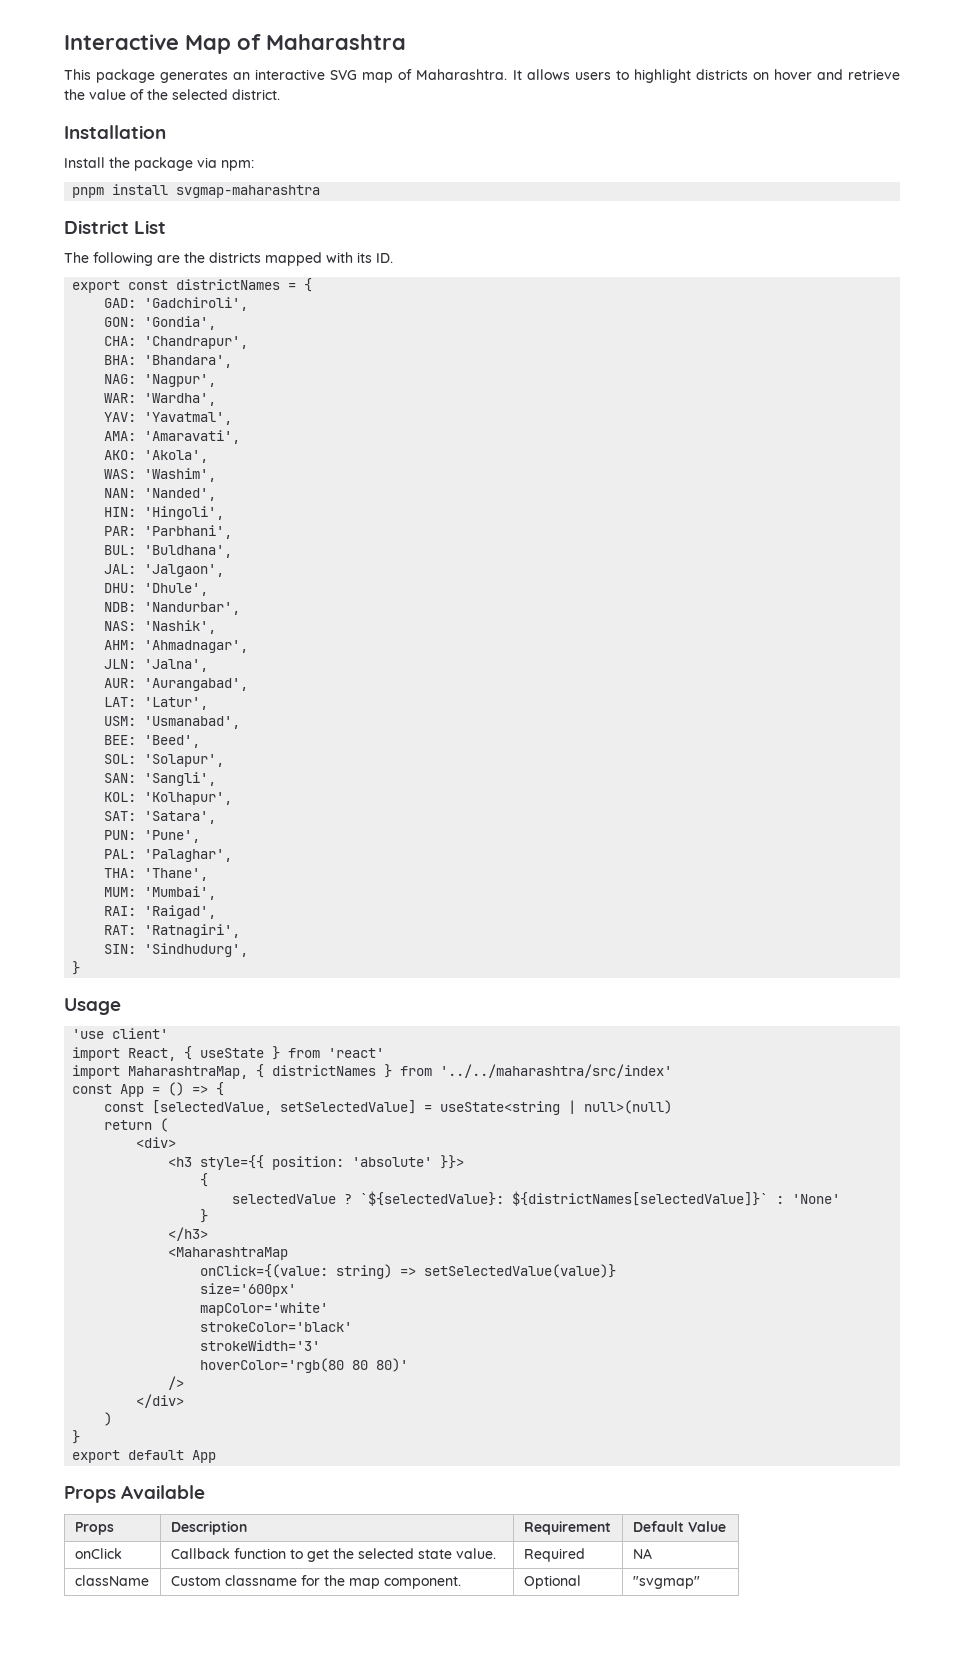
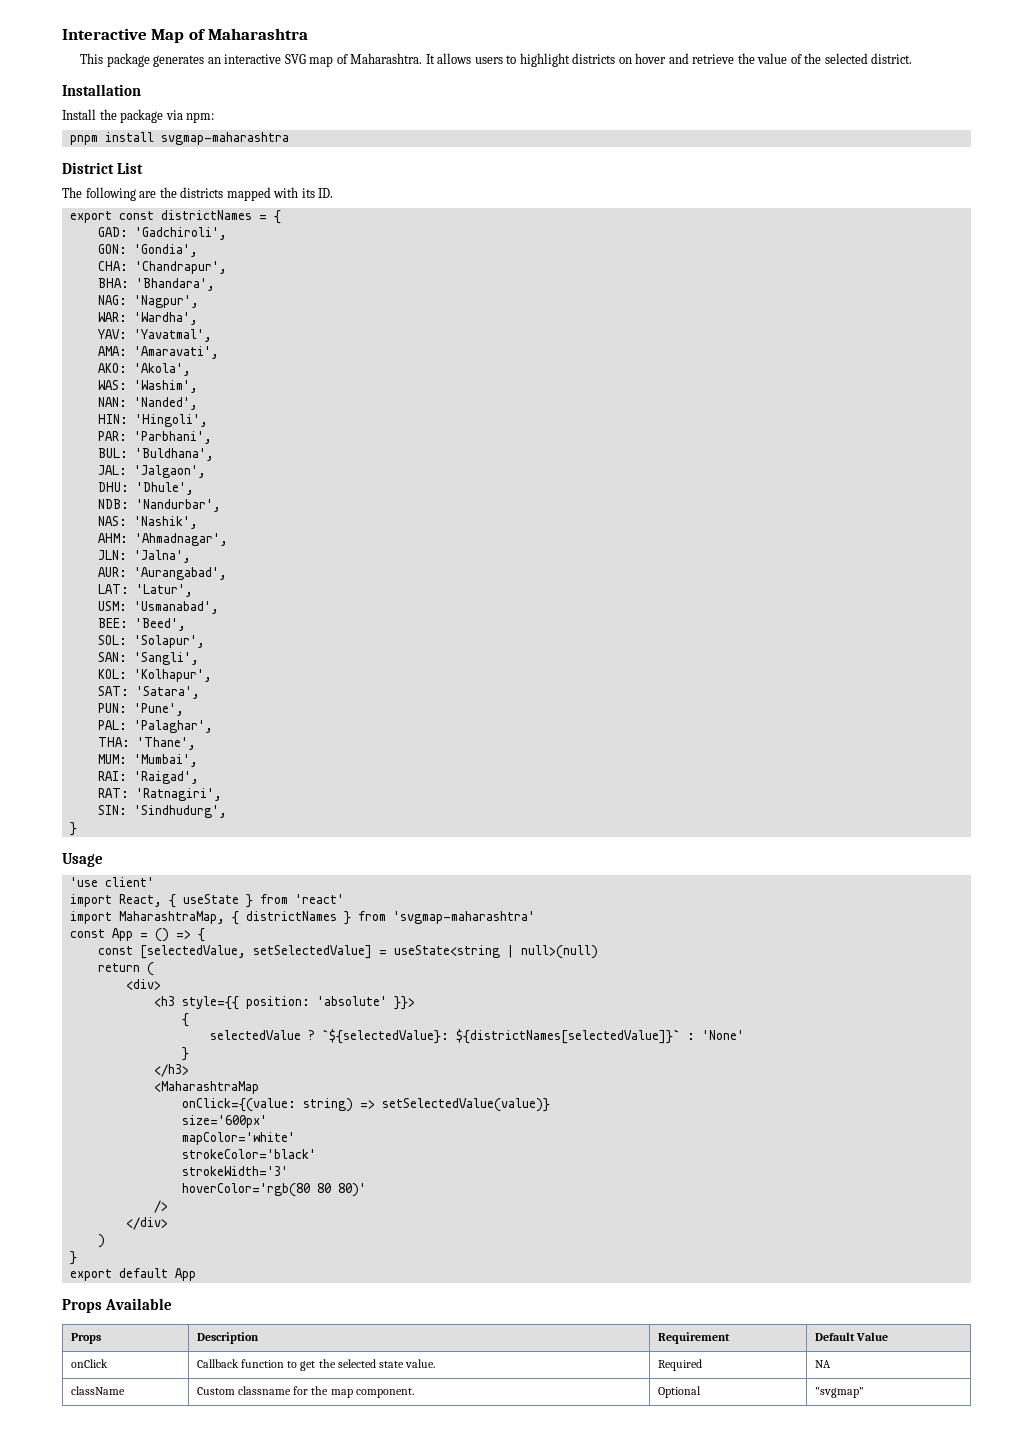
- import MaharashtraMap, { districtNames } from '../../maharashtra/src/index'
+ import MaharashtraMap, { districtNames } from 'svgmap-maharashtra'

